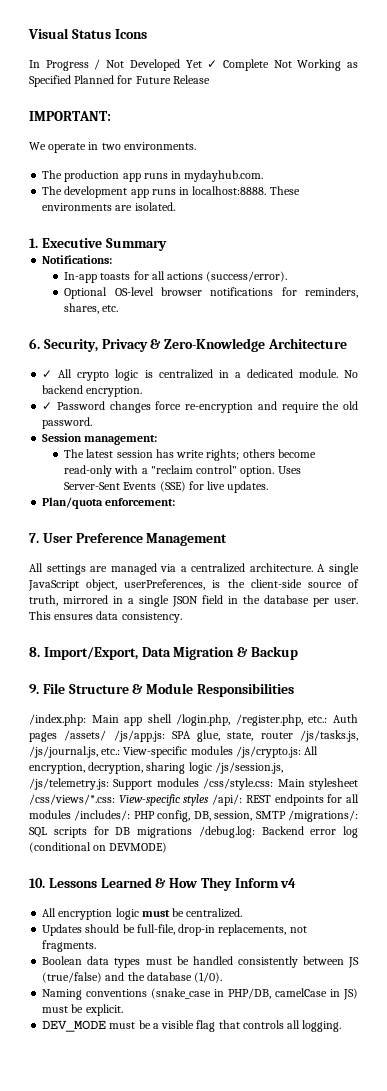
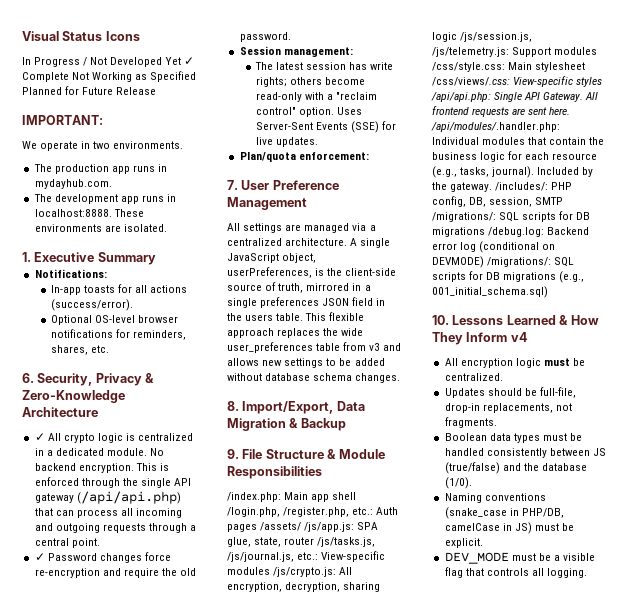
+ This is enforced through the single API gateway (/api/api.php) that can process all incoming and outgoing requests through a central point.
- A single JavaScript object, userPreferences, is the client-side source of truth, mirrored in a single JSON field in the database per user. This ensures data consistency.
+ A single JavaScript object, userPreferences, is the client-side source of truth, mirrored in a single preferences JSON field in the users table. This flexible approach replaces the wide user_preferences table from v3 and allows new settings to be added without database schema changes.
- /index.php: Main app shell /login.php, /register.php, etc.: Auth pages /assets/ /js/app.js: SPA glue, state, router /js/tasks.js, /js/journal.js, etc.: View-specific modules /js/crypto.js: All encryption, decryption, sharing logic /js/session.js, /js/telemetry.js: Support modules /css/style.css: Main stylesheet /css/views/*.css: View-specific styles /api/: REST endpoints for all modules /includes/: PHP config, DB, session, SMTP /migrations/: SQL scripts for DB migrations /debug.log: Backend error log (conditional on DEVMODE)
+ /index.php: Main app shell /login.php, /register.php, etc.: Auth pages /assets/ /js/app.js: SPA glue, state, router /js/tasks.js, /js/journal.js, etc.: View-specific modules /js/crypto.js: All encryption, decryption, sharing logic /js/session.js, /js/telemetry.js: Support modules /css/style.css: Main stylesheet /css/views/.css: View-specific styles /api/api.php: Single API Gateway. All frontend requests are sent here. /api/modules/.handler.php: Individual modules that contain the business logic for each resource (e.g., tasks, journal). Included by the gateway. /includes/: PHP config, DB, session, SMTP /migrations/: SQL scripts for DB migrations /debug.log: Backend error log (conditional on DEVMODE) /migrations/: SQL scripts for DB migrations (e.g., 001_initial_schema.sql)

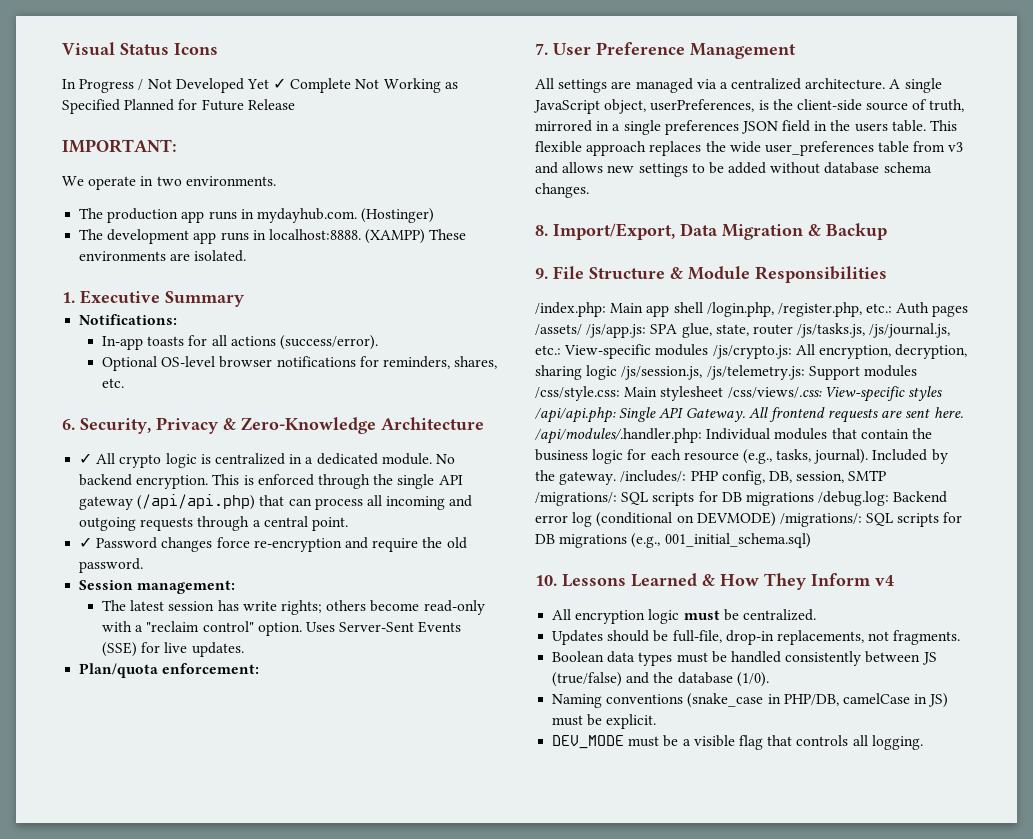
- The production app runs in mydayhub.com.
+ The production app runs in mydayhub.com. (Hostinger)
- These environments are isolated.
+ (XAMPP) These environments are isolated.

